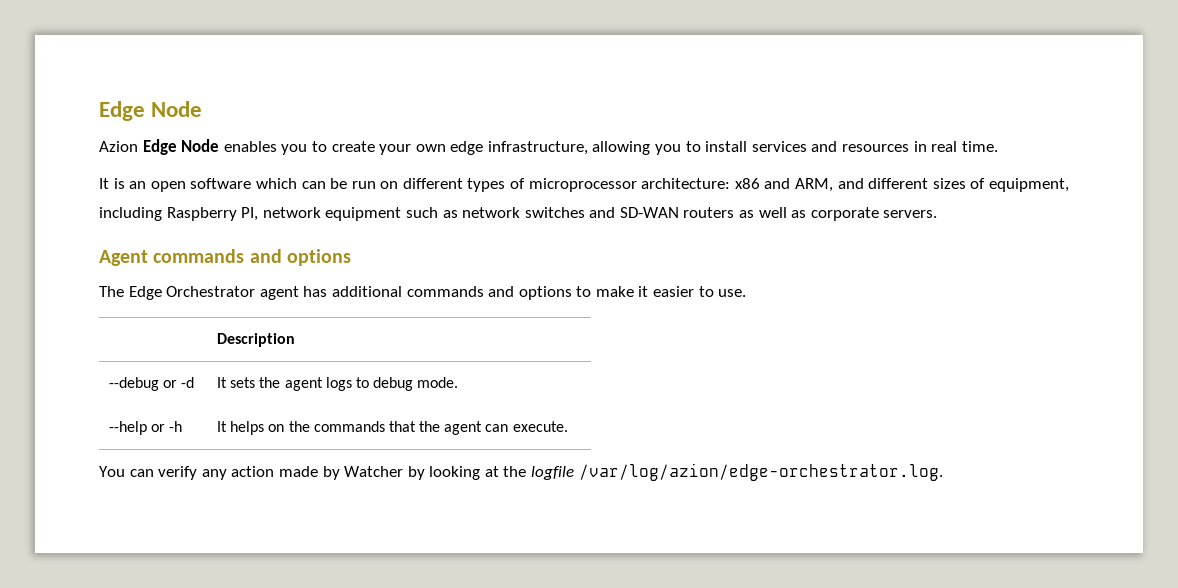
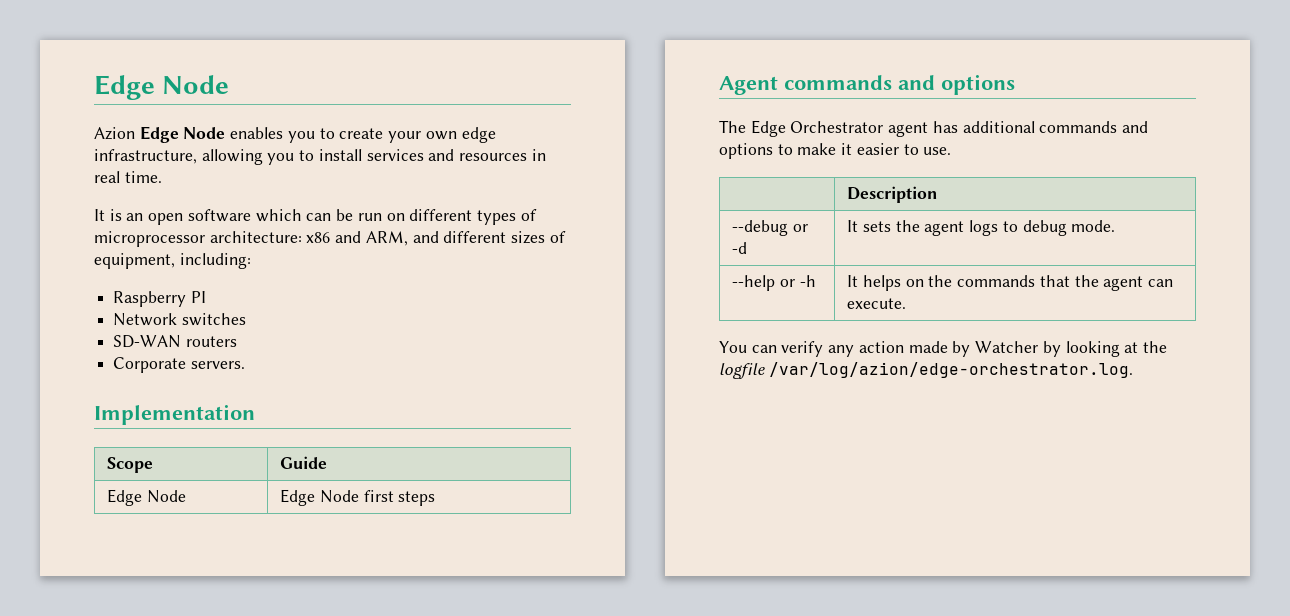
- It is an open software which can be run on different types of microprocessor architecture: x86 and ARM, and different sizes of equipment, including Raspberry PI, network equipment such as network switches and SD-WAN routers as well as corporate servers.
+ It is an open software which can be run on different types of microprocessor architecture: x86 and ARM, and different sizes of equipment, including:
+ Raspberry PI
+ Network switches
+ SD-WAN routers
+ Corporate servers.
+ Implementation
+ Scope | Guide
+ Edge Node | Edge Node first steps

